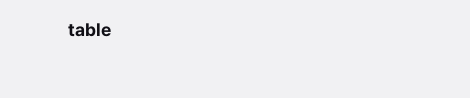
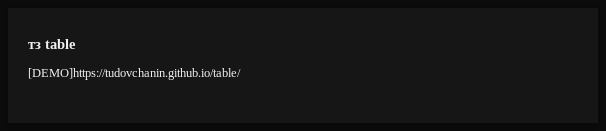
- table
+ тз table
+ [DEMO]https://tudovchanin.github.io/table/

